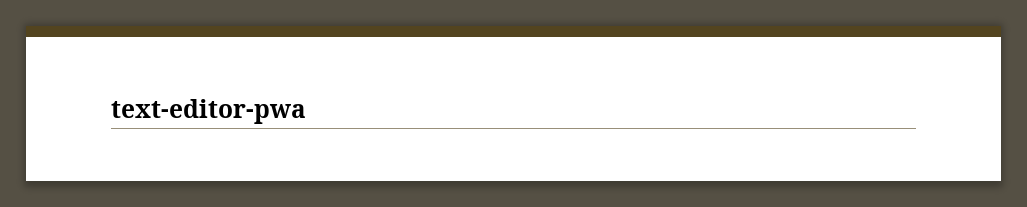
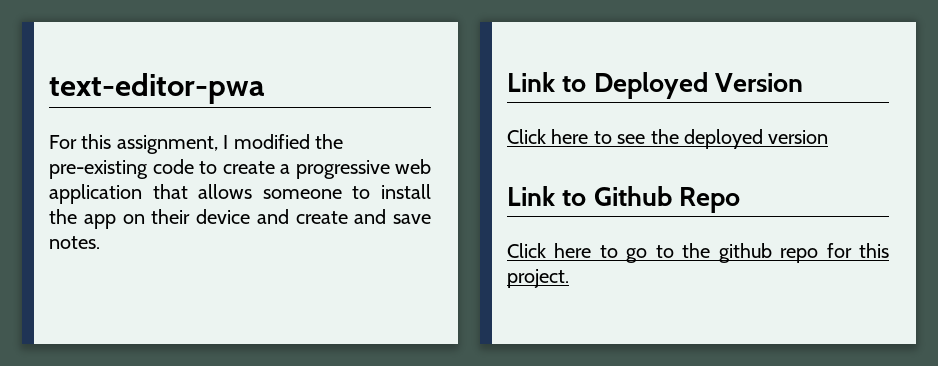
+ For this assignment, I modified the pre-existing code to create a progressive web application that allows someone to install the app on their device and create and save notes.
+ Link to Deployed Version
+ Click here to see the deployed version
+ Link to Github Repo
+ Click here to go to the github repo for this project.

